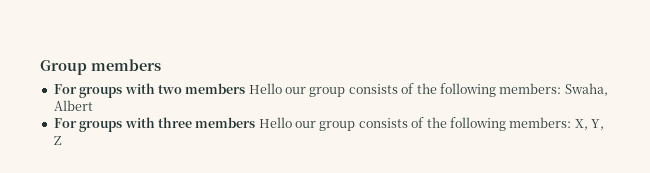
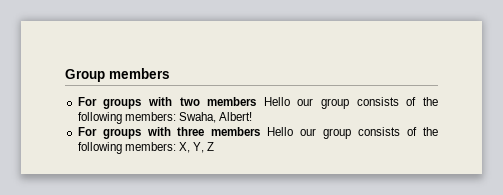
- For groups with two members Hello our group consists of the following members: Swaha, Albert
+ For groups with two members Hello our group consists of the following members: Swaha, Albert!

